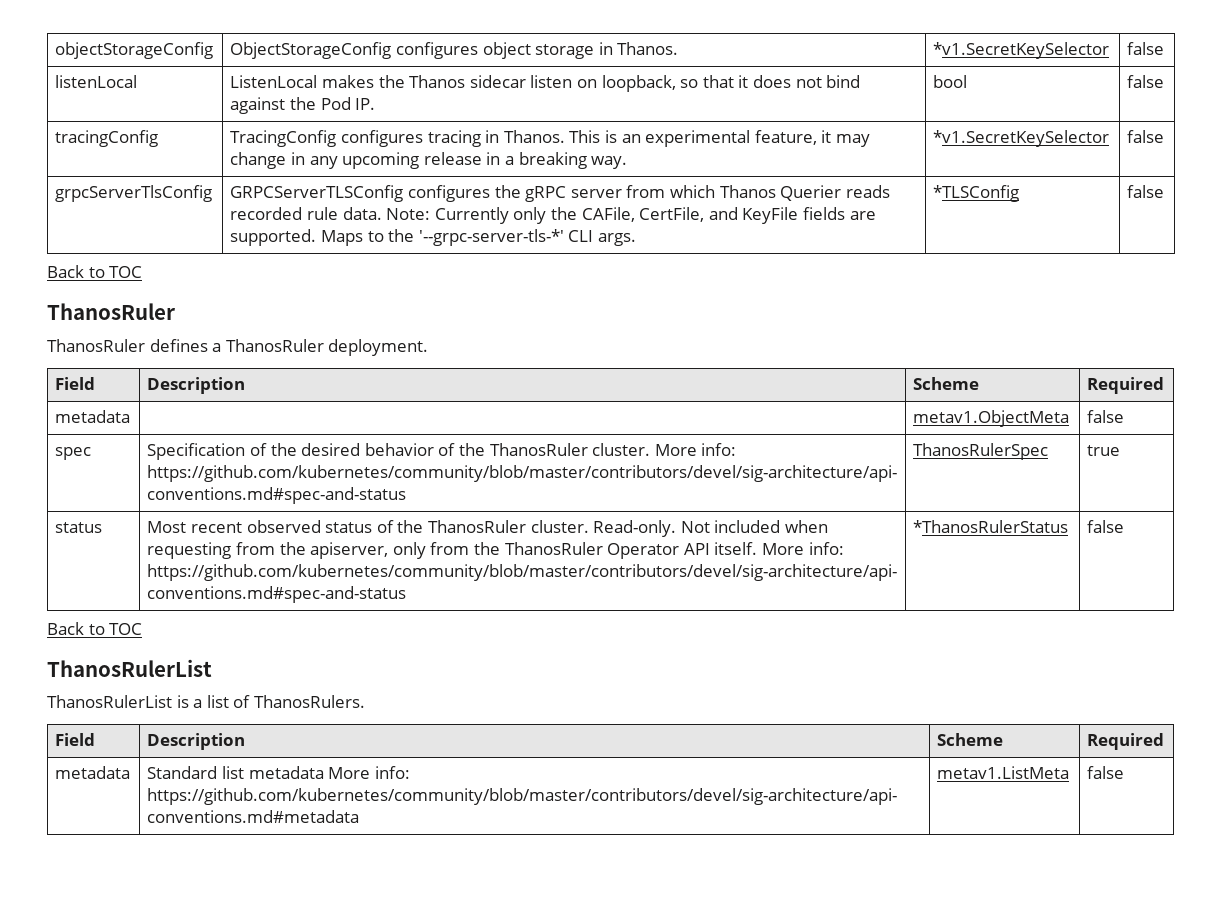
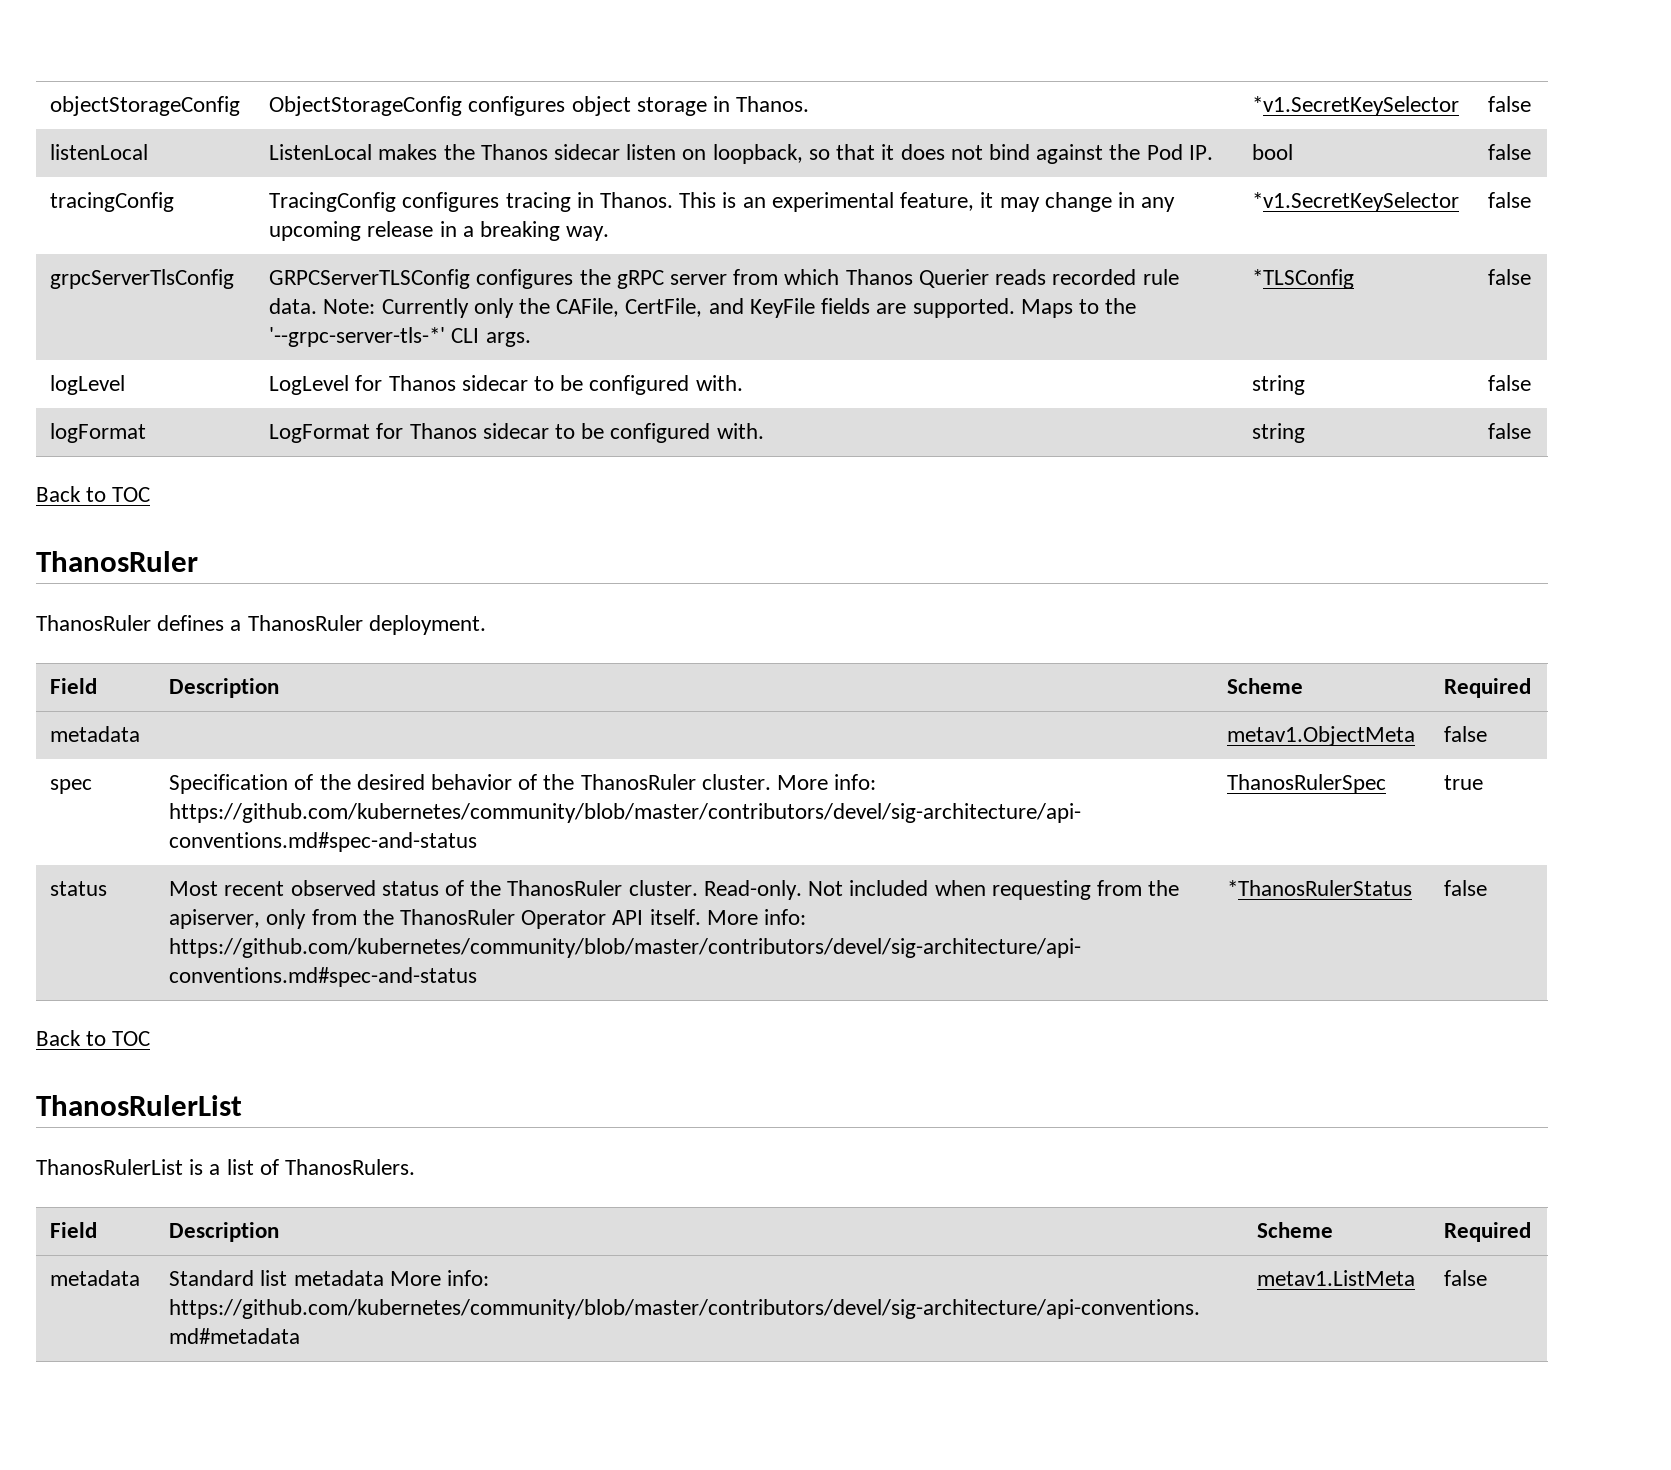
+ logLevel | LogLevel for Thanos sidecar to be configured with. | string | false
+ logFormat | LogFormat for Thanos sidecar to be configured with. | string | false

